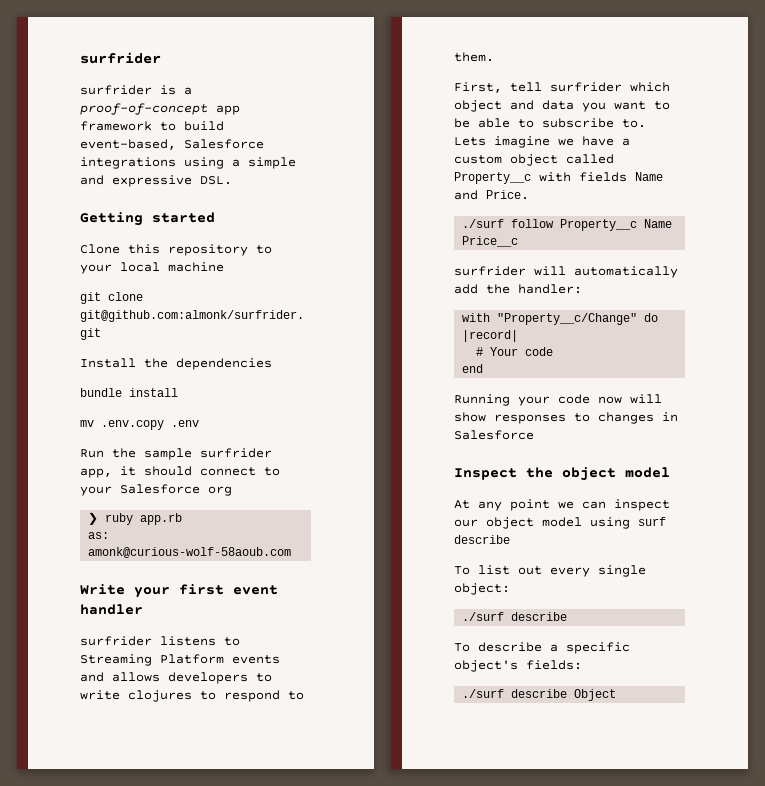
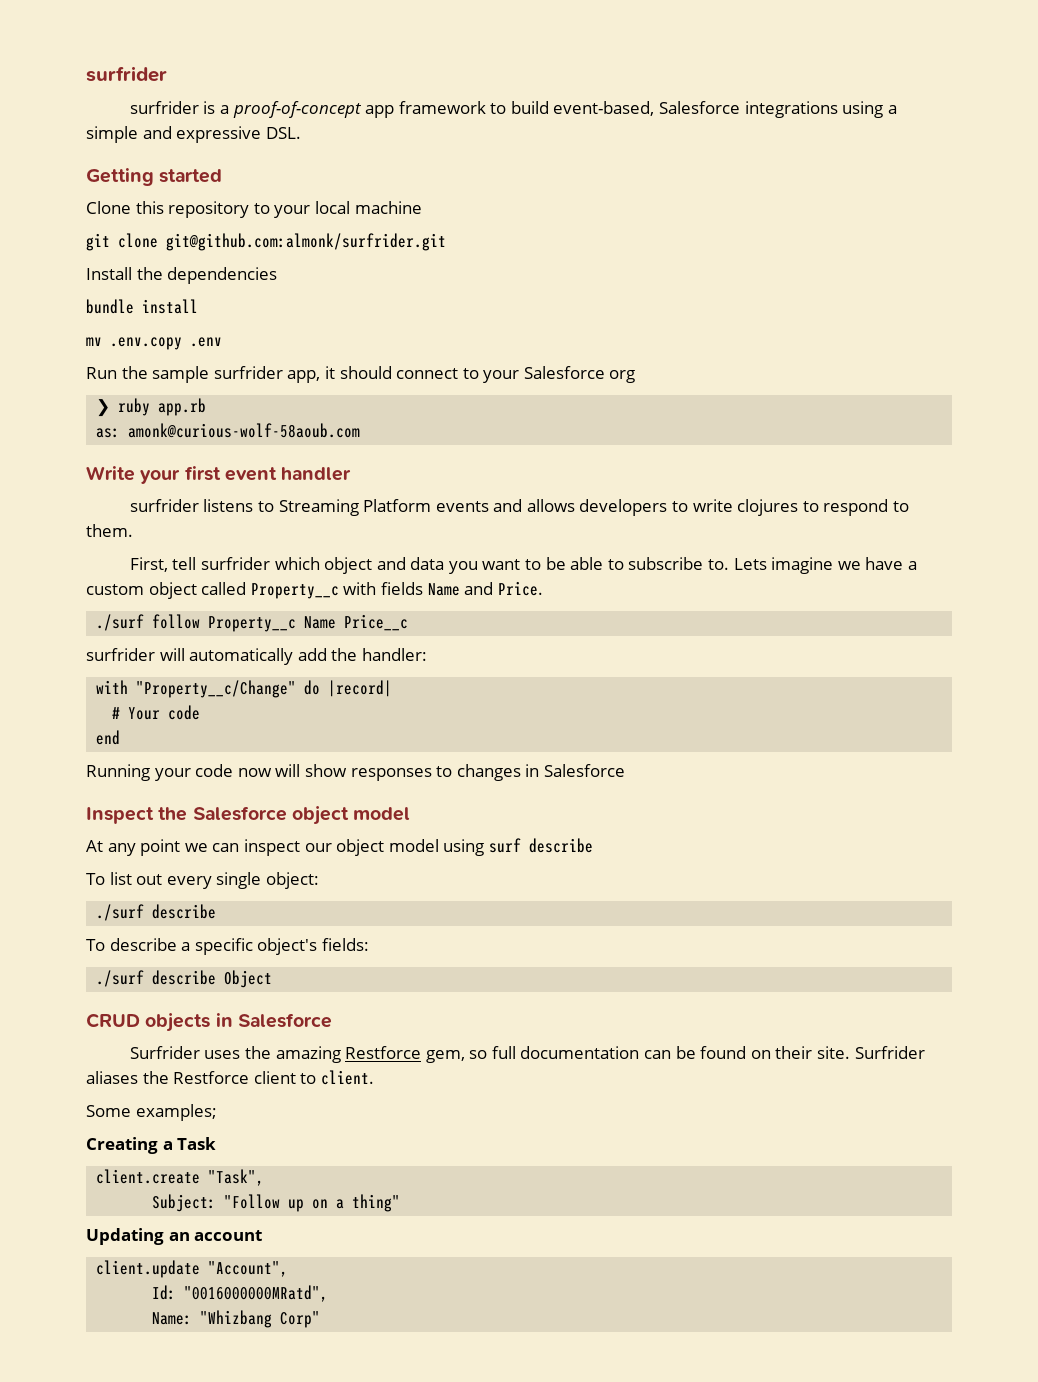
- Inspect the object model
+ Inspect the Salesforce object model
+ CRUD objects in Salesforce
+ Surfrider uses the amazing Restforce gem, so full documentation can be found on their site. Surfrider aliases the Restforce client to client.
+ Some examples;
+ Creating a Task
+ client.create "Task",
+ Subject: "Follow up on a thing"
+ Updating an account
+ client.update "Account",
+ Id: "0016000000MRatd",
+ Name: "Whizbang Corp"

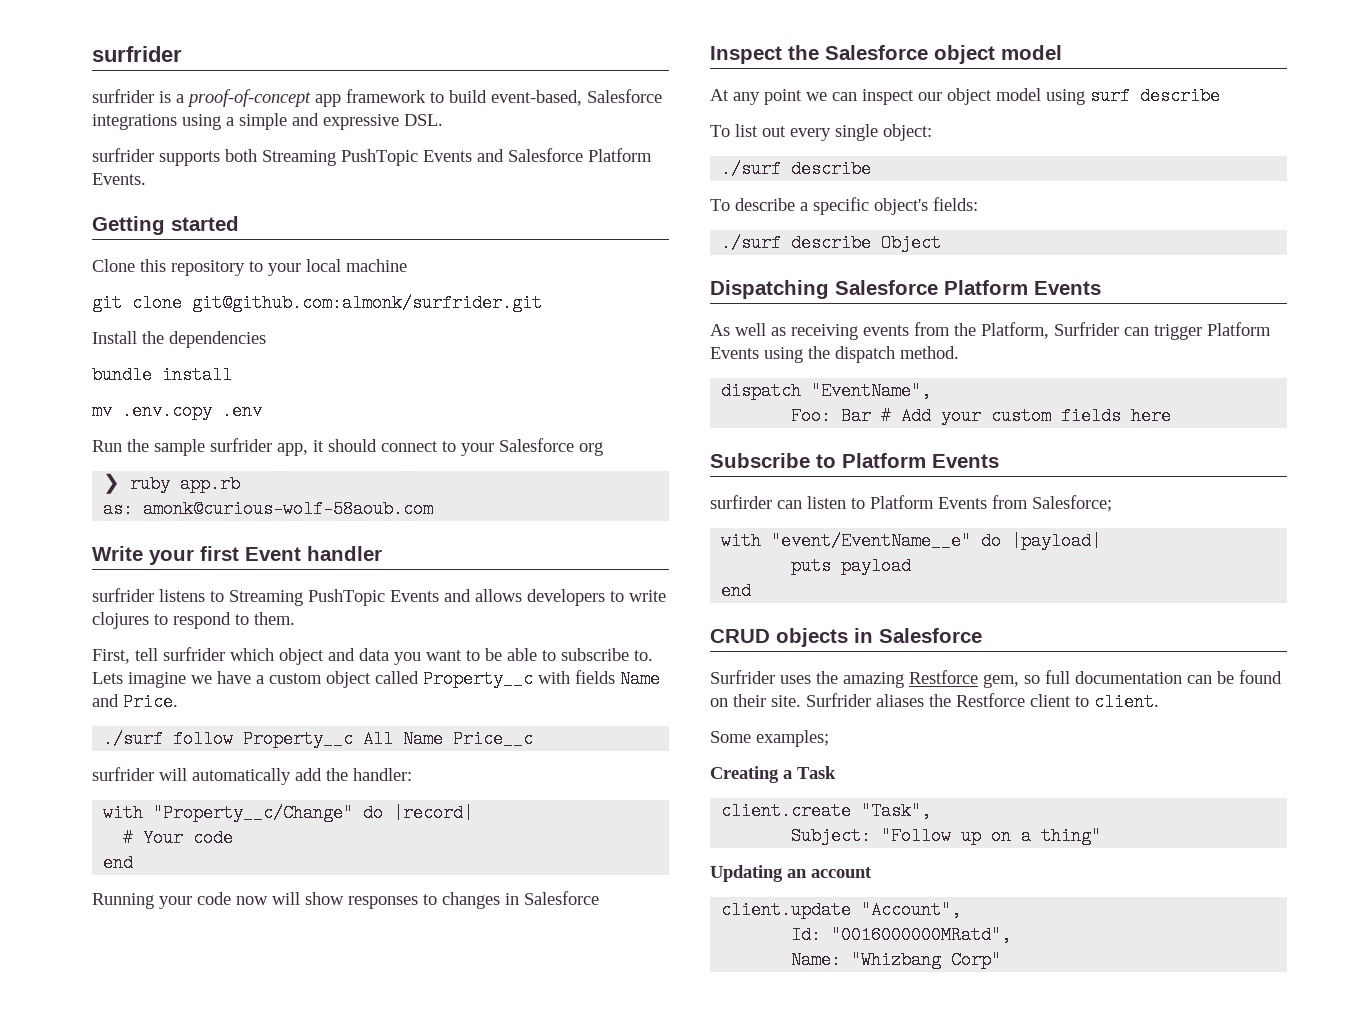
+ surfrider supports both Streaming PushTopic Events and Salesforce Platform Events.
- Write your first event handler
+ Write your first Event handler
- surfrider listens to Streaming Platform events and allows developers to write clojures to respond to them.
+ surfrider listens to Streaming PushTopic Events and allows developers to write clojures to respond to them.
- ./surf follow Property__c Name Price__c
+ ./surf follow Property__c All Name Price__c
+ Dispatching Salesforce Platform Events
+ As well as receiving events from the Platform, Surfrider can trigger Platform Events using the dispatch method.
+ dispatch "EventName",
+ Foo: Bar # Add your custom fields here
+ Subscribe to Platform Events
+ surfirder can listen to Platform Events from Salesforce;
+ with "event/EventName__e" do |payload|
+ puts payload
+ end

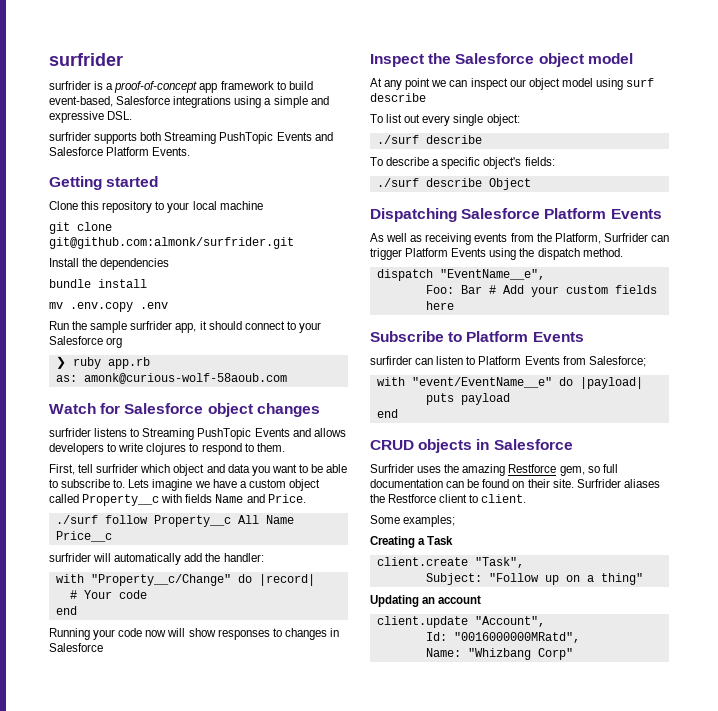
- Write your first Event handler
+ Watch for Salesforce object changes
- dispatch "EventName",
+ dispatch "EventName__e",

